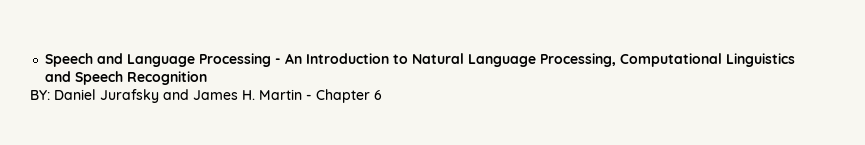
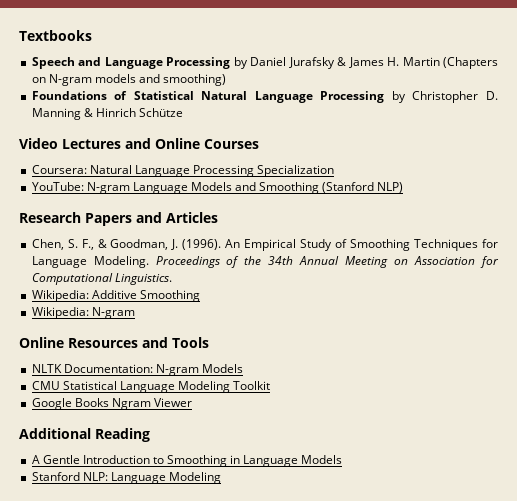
+ Textbooks
- Speech and Language Processing - An Introduction to Natural Language Processing, Computational Linguistics and Speech Recognition
- BY: Daniel Jurafsky and James H. Martin - Chapter 6
+ Speech and Language Processing by Daniel Jurafsky & James H. Martin (Chapters on N-gram models and smoothing)
+ Foundations of Statistical Natural Language Processing by Christopher D. Manning & Hinrich Schütze
+ Video Lectures and Online Courses
+ Coursera: Natural Language Processing Specialization
+ YouTube: N-gram Language Models and Smoothing (Stanford NLP)
+ Research Papers and Articles
+ Chen, S. F., & Goodman, J. (1996). An Empirical Study of Smoothing Techniques for Language Modeling. Proceedings of the 34th Annual Meeting on Association for Computational Linguistics.
+ Wikipedia: Additive Smoothing
+ Wikipedia: N-gram
+ Online Resources and Tools
+ NLTK Documentation: N-gram Models
+ CMU Statistical Language Modeling Toolkit
+ Google Books Ngram Viewer
+ Additional Reading
+ A Gentle Introduction to Smoothing in Language Models
+ Stanford NLP: Language Modeling

